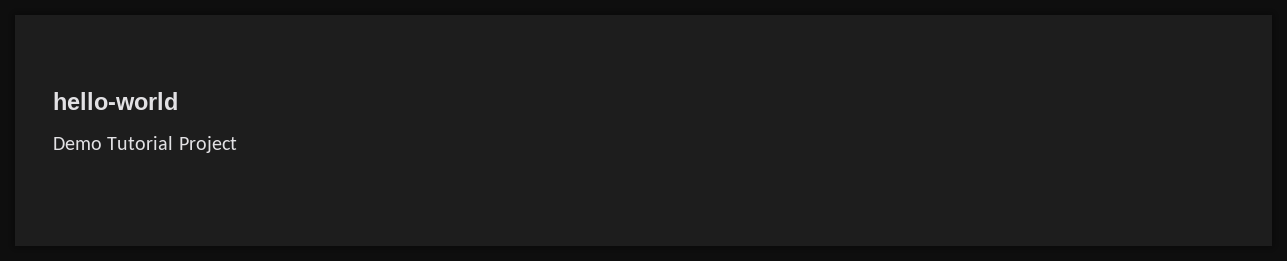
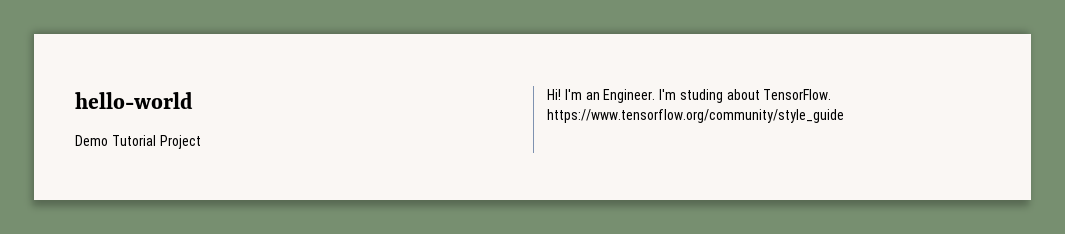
+ Hi! I'm an Engineer. I'm studing about TensorFlow. https://www.tensorflow.org/community/style_guide

